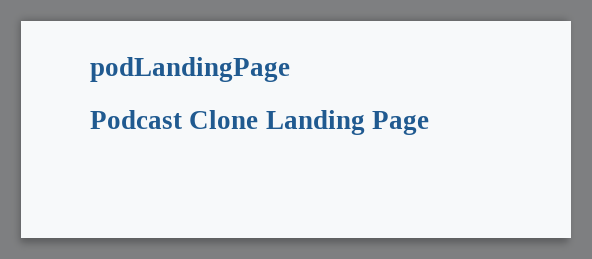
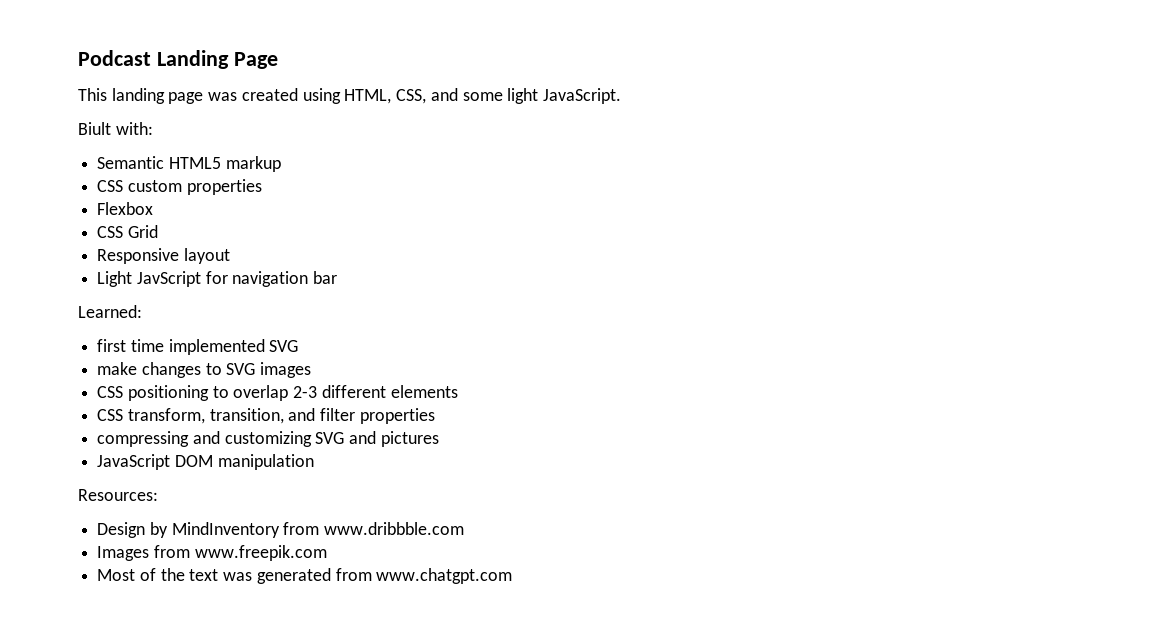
- podLandingPage
- Podcast Clone Landing Page
+ Podcast Landing Page
+ This landing page was created using HTML, CSS, and some light JavaScript.
+ Biult with:
+ Semantic HTML5 markup
+ CSS custom properties
+ Flexbox
+ CSS Grid
+ Responsive layout
+ Light JavScript for navigation bar
+ Learned:
+ first time implemented SVG
+ make changes to SVG images
+ CSS positioning to overlap 2-3 different elements
+ CSS transform, transition, and filter properties
+ compressing and customizing SVG and pictures
+ JavaScript DOM manipulation
+ Resources:
+ Design by MindInventory from www.dribbble.com
+ Images from www.freepik.com
+ Most of the text was generated from www.chatgpt.com

